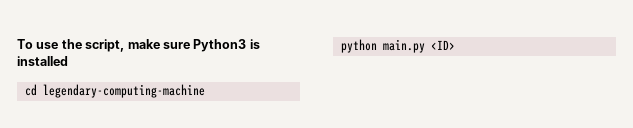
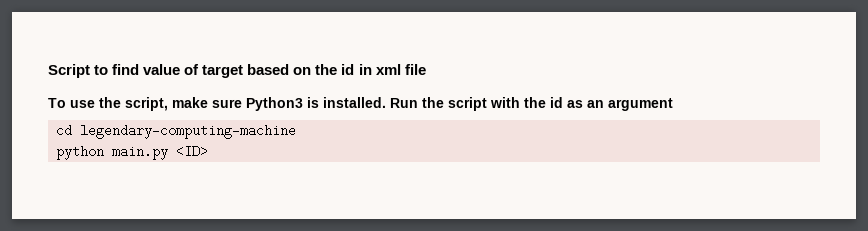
+ Script to find value of target based on the id in xml file
- To use the script, make sure Python3 is installed
+ To use the script, make sure Python3 is installed. Run the script with the id as an argument

